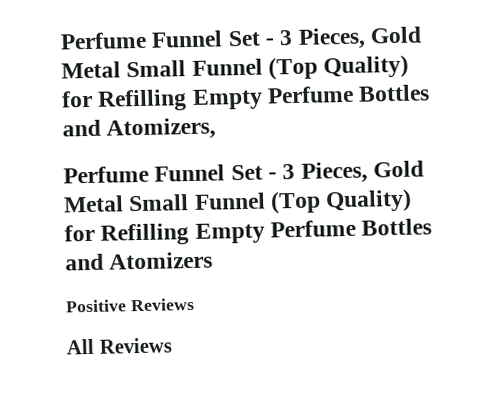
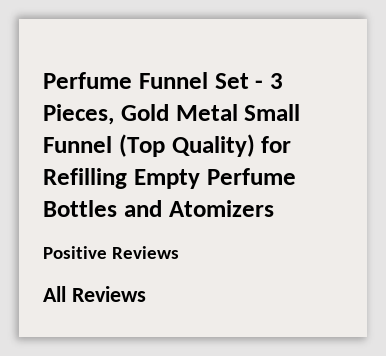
- Perfume Funnel Set - 3 Pieces, Gold Metal Small Funnel (Top Quality) for Refilling Empty Perfume Bottles and Atomizers,

